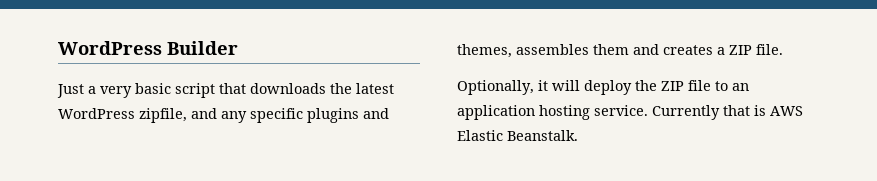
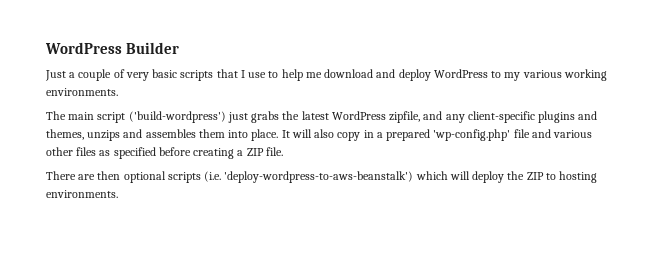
- Just a very basic script that downloads the latest WordPress zipfile, and any specific plugins and themes, assembles them and creates a ZIP file.
- Optionally, it will deploy the ZIP file to an application hosting service. Currently that is AWS Elastic Beanstalk.
+ Just a couple of very basic scripts that I use to help me download and deploy WordPress to my various working environments.
+ The main script ('build-wordpress') just grabs the latest WordPress zipfile, and any client-specific plugins and themes, unzips and assembles them into place. It will also copy in a prepared 'wp-config.php' file and various other files as specified before creating a ZIP file.
+ There are then optional scripts (i.e. 'deploy-wordpress-to-aws-beanstalk') which will deploy the ZIP to hosting environments.

